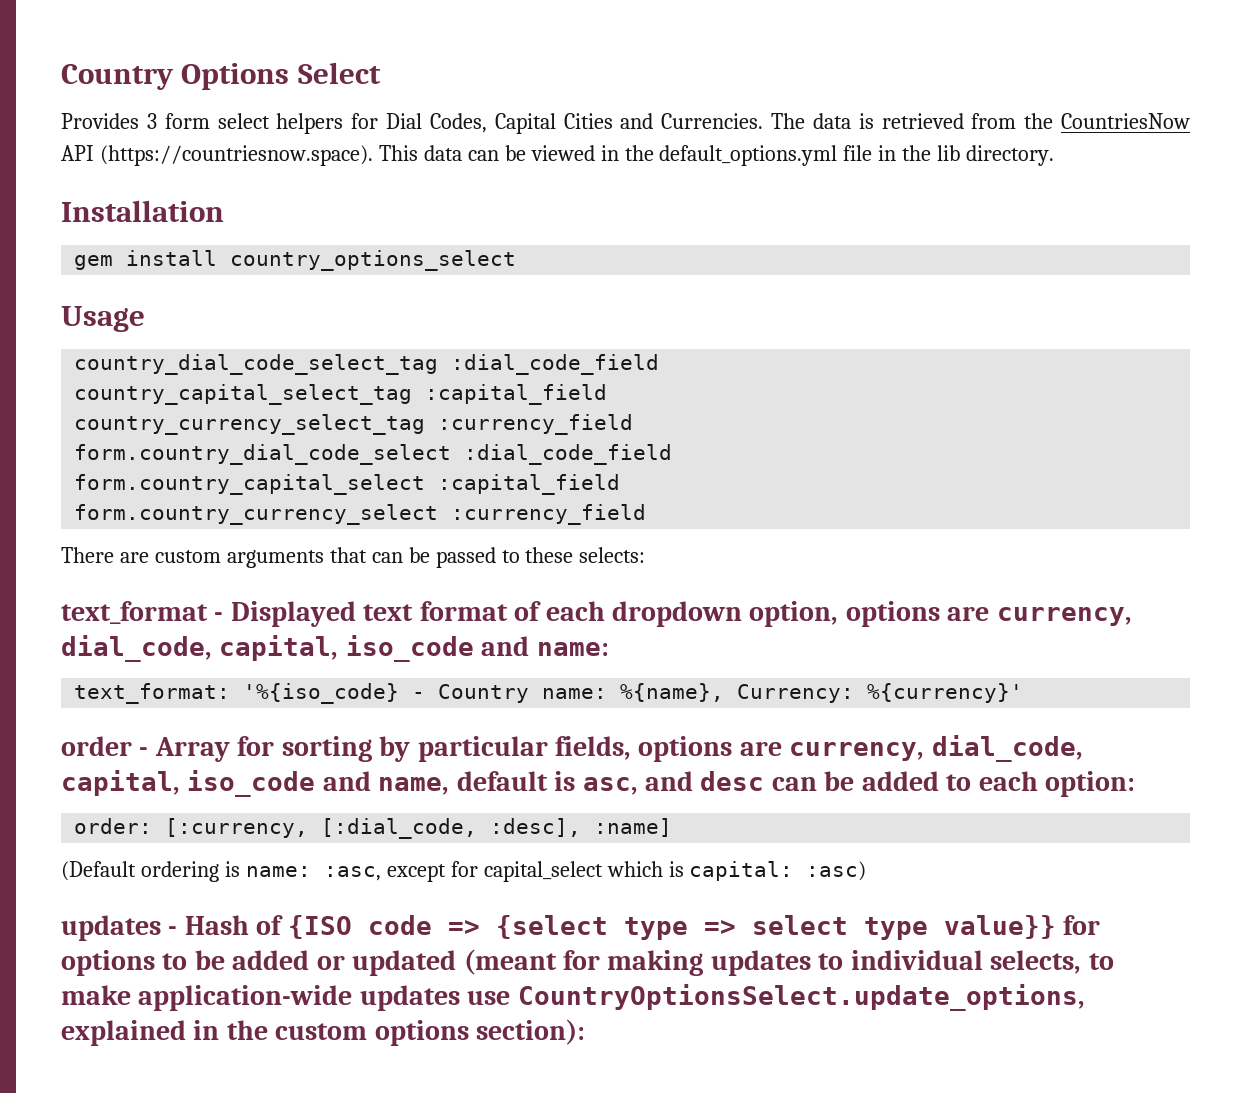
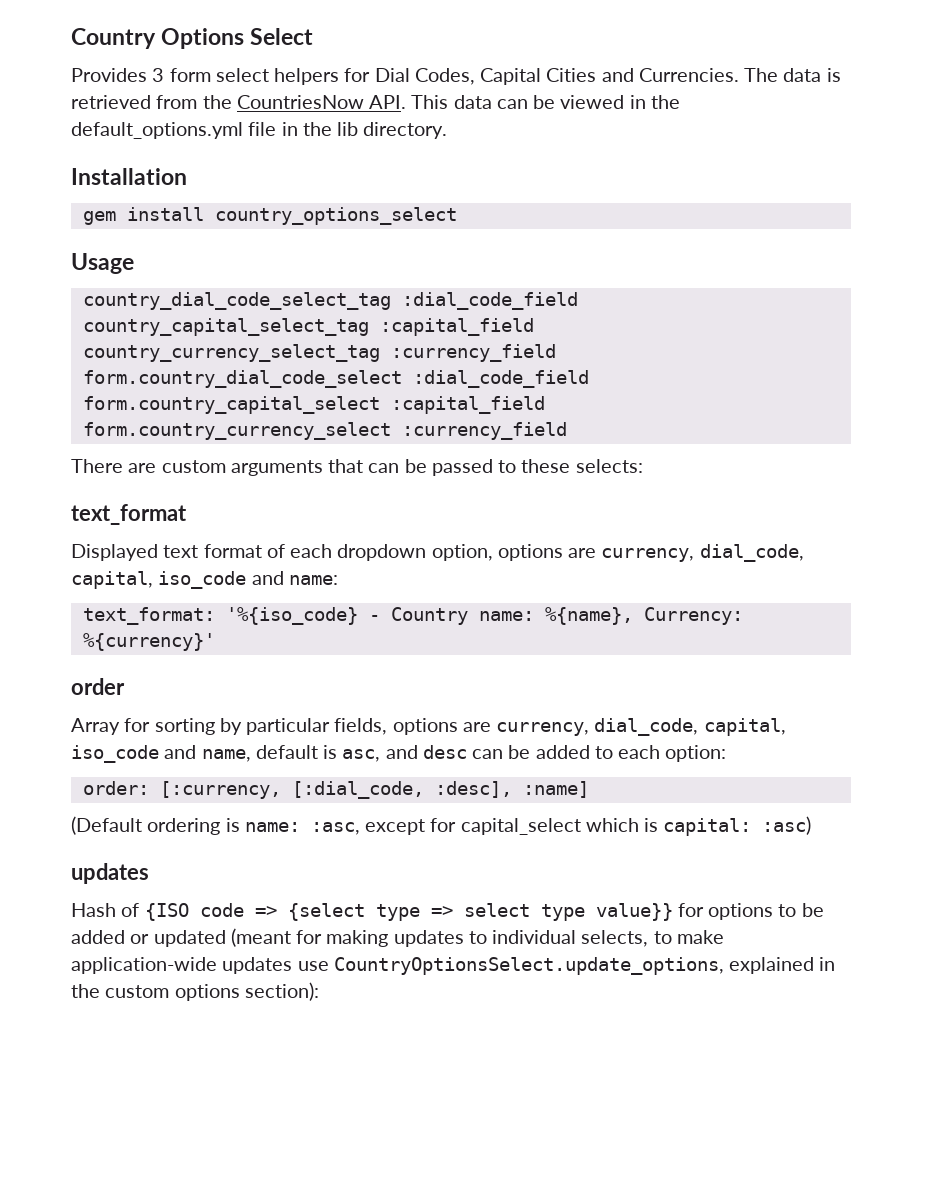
- The data is retrieved from the CountriesNow API (https://countriesnow.space). This data can be viewed in the default_options.yml file in the lib directory.
+ The data is retrieved from the CountriesNow API. This data can be viewed in the default_options.yml file in the lib directory.
- text_format - Displayed text format of each dropdown option, options are currency, dial_code, capital, iso_code and name:
+ text_format
+ Displayed text format of each dropdown option, options are currency, dial_code, capital, iso_code and name:
- order - Array for sorting by particular fields, options are currency, dial_code, capital, iso_code and name, default is asc, and desc can be added to each option:
+ order
+ Array for sorting by particular fields, options are currency, dial_code, capital, iso_code and name, default is asc, and desc can be added to each option:
  (Default ordering is name: :asc, except for capital_select which is capital: :asc)
- updates - Hash of {ISO code => {select type => select type value}} for options to be added or updated (meant for making updates to individual selects, to make application-wide updates use CountryOptionsSelect.update_options, explained in the custom options section):
+ updates
+ Hash of {ISO code => {select type => select type value}} for options to be added or updated (meant for making updates to individual selects, to make application-wide updates use CountryOptionsSelect.update_options, explained in the custom options section):

